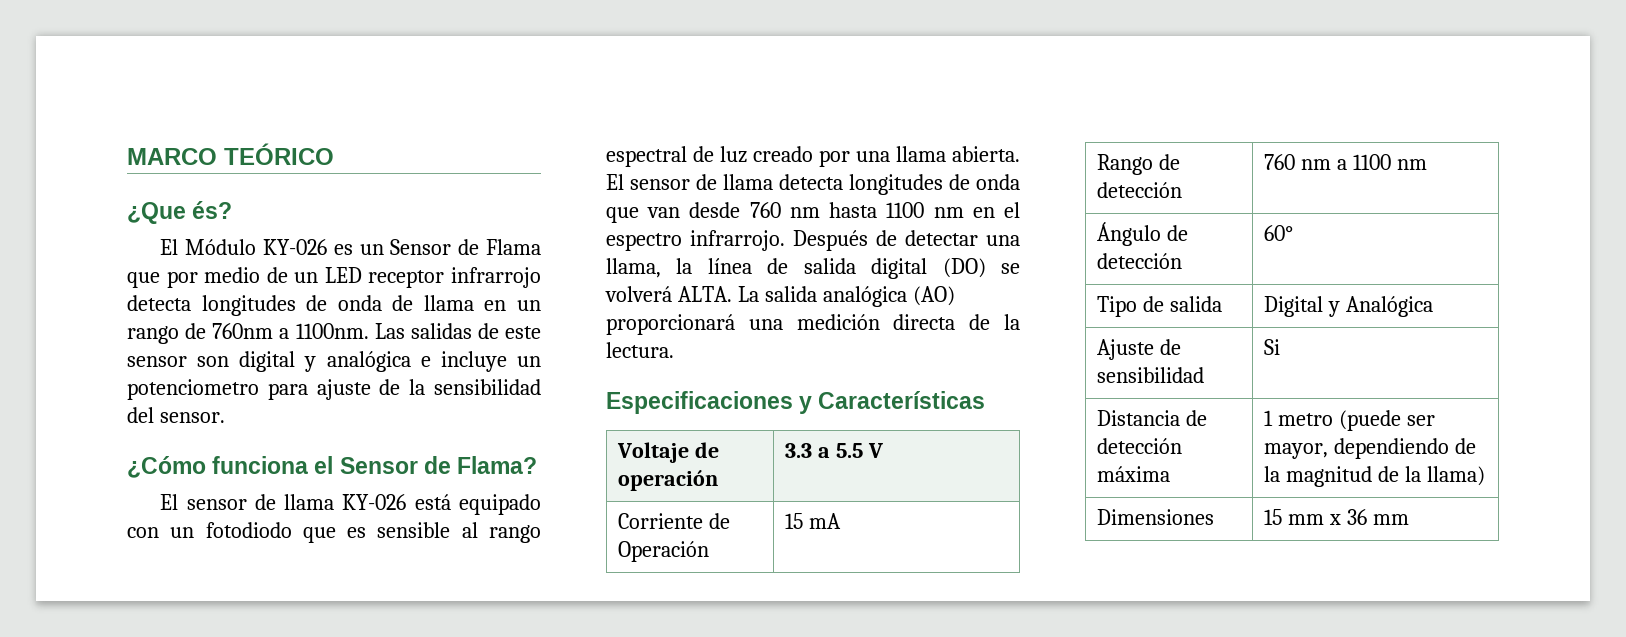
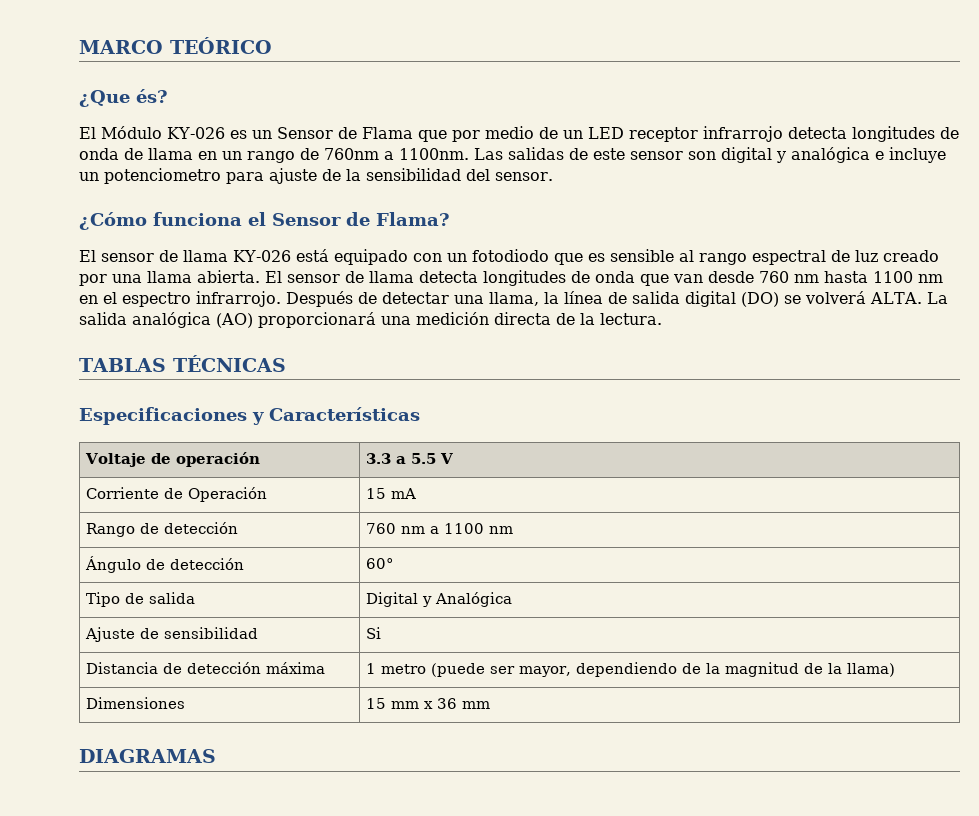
+ TABLAS TÉCNICAS
+ DIAGRAMAS

